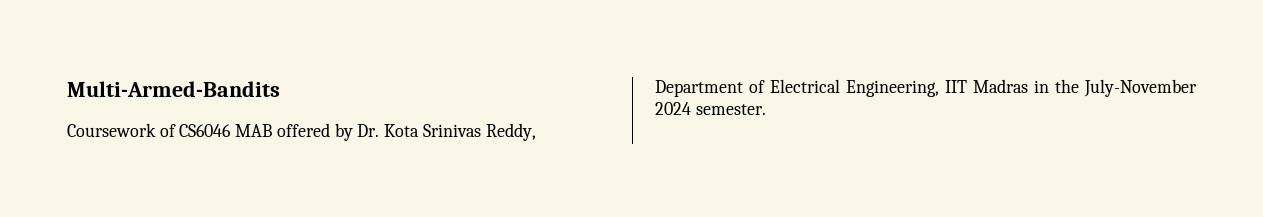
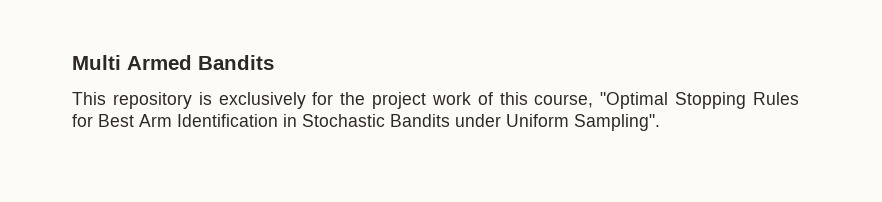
- Multi-Armed-Bandits
- Coursework of CS6046 MAB offered by Dr. Kota Srinivas Reddy, Department of Electrical Engineering, IIT Madras in the July-November 2024 semester.
+ Multi Armed Bandits
+ This repository is exclusively for the project work of this course, "Optimal Stopping Rules for Best Arm Identification in Stochastic Bandits under Uniform Sampling".

